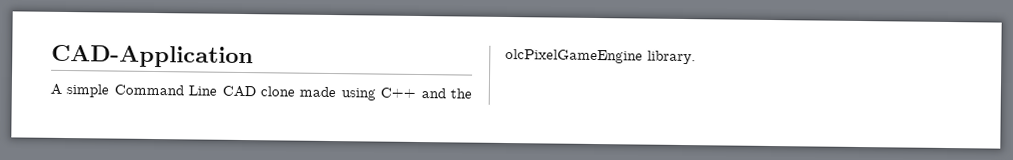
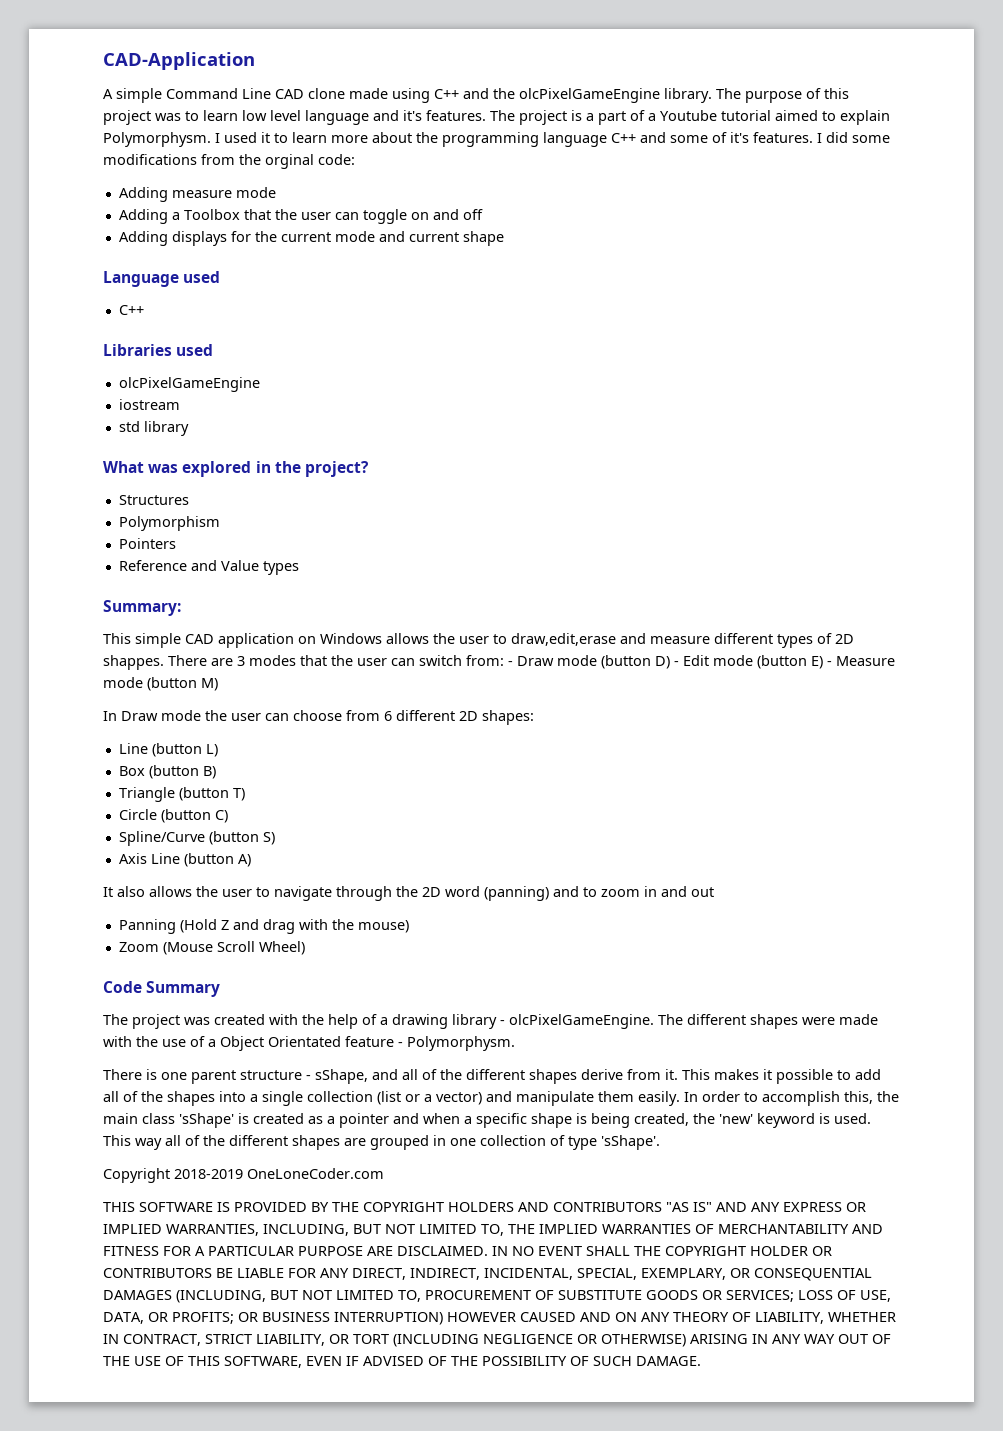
+ The purpose of this project was to learn low level language and it's features. The project is a part of a Youtube tutorial aimed to explain Polymorphysm. I used it to learn more about the programming language C++ and some of it's features. I did some modifications from the orginal code:
+ Adding measure mode
+ Adding a Toolbox that the user can toggle on and off
+ Adding displays for the current mode and current shape
+ Language used
+ C++
+ Libraries used
+ olcPixelGameEngine
+ iostream
+ std library
+ What was explored in the project?
+ Structures
+ Polymorphism
+ Pointers
+ Reference and Value types
+ Summary:
+ This simple CAD application on Windows allows the user to draw,edit,erase and measure different types of 2D shappes. There are 3 modes that the user can switch from: - Draw mode (button D) - Edit mode (button E) - Measure mode (button M)
+ In Draw mode the user can choose from 6 different 2D shapes:
+ Line (button L)
+ Box (button B)
+ Triangle (button T)
+ Circle (button C)
+ Spline/Curve (button S)
+ Axis Line (button A)
+ It also allows the user to navigate through the 2D word (panning) and to zoom in and out
+ Panning (Hold Z and drag with the mouse)
+ Zoom (Mouse Scroll Wheel)
+ Code Summary
+ The project was created with the help of a drawing library - olcPixelGameEngine. The different shapes were made with the use of a Object Orientated feature - Polymorphysm.
+ There is one parent structure - sShape, and all of the different shapes derive from it. This makes it possible to add all of the shapes into a single collection (list or a vector) and manipulate them easily. In order to accomplish this, the main class 'sShape' is created as a pointer and when a specific shape is being created, the 'new' keyword is used. This way all of the different shapes are grouped in one collection of type 'sShape'.
+ Copyright 2018-2019 OneLoneCoder.com
+ THIS SOFTWARE IS PROVIDED BY THE COPYRIGHT HOLDERS AND CONTRIBUTORS "AS IS" AND ANY EXPRESS OR IMPLIED WARRANTIES, INCLUDING, BUT NOT LIMITED TO, THE IMPLIED WARRANTIES OF MERCHANTABILITY AND FITNESS FOR A PARTICULAR PURPOSE ARE DISCLAIMED. IN NO EVENT SHALL THE COPYRIGHT HOLDER OR CONTRIBUTORS BE LIABLE FOR ANY DIRECT, INDIRECT, INCIDENTAL, SPECIAL, EXEMPLARY, OR CONSEQUENTIAL DAMAGES (INCLUDING, BUT NOT LIMITED TO, PROCUREMENT OF SUBSTITUTE GOODS OR SERVICES; LOSS OF USE, DATA, OR PROFITS; OR BUSINESS INTERRUPTION) HOWEVER CAUSED AND ON ANY THEORY OF LIABILITY, WHETHER IN CONTRACT, STRICT LIABILITY, OR TORT (INCLUDING NEGLIGENCE OR OTHERWISE) ARISING IN ANY WAY OUT OF THE USE OF THIS SOFTWARE, EVEN IF ADVISED OF THE POSSIBILITY OF SUCH DAMAGE.

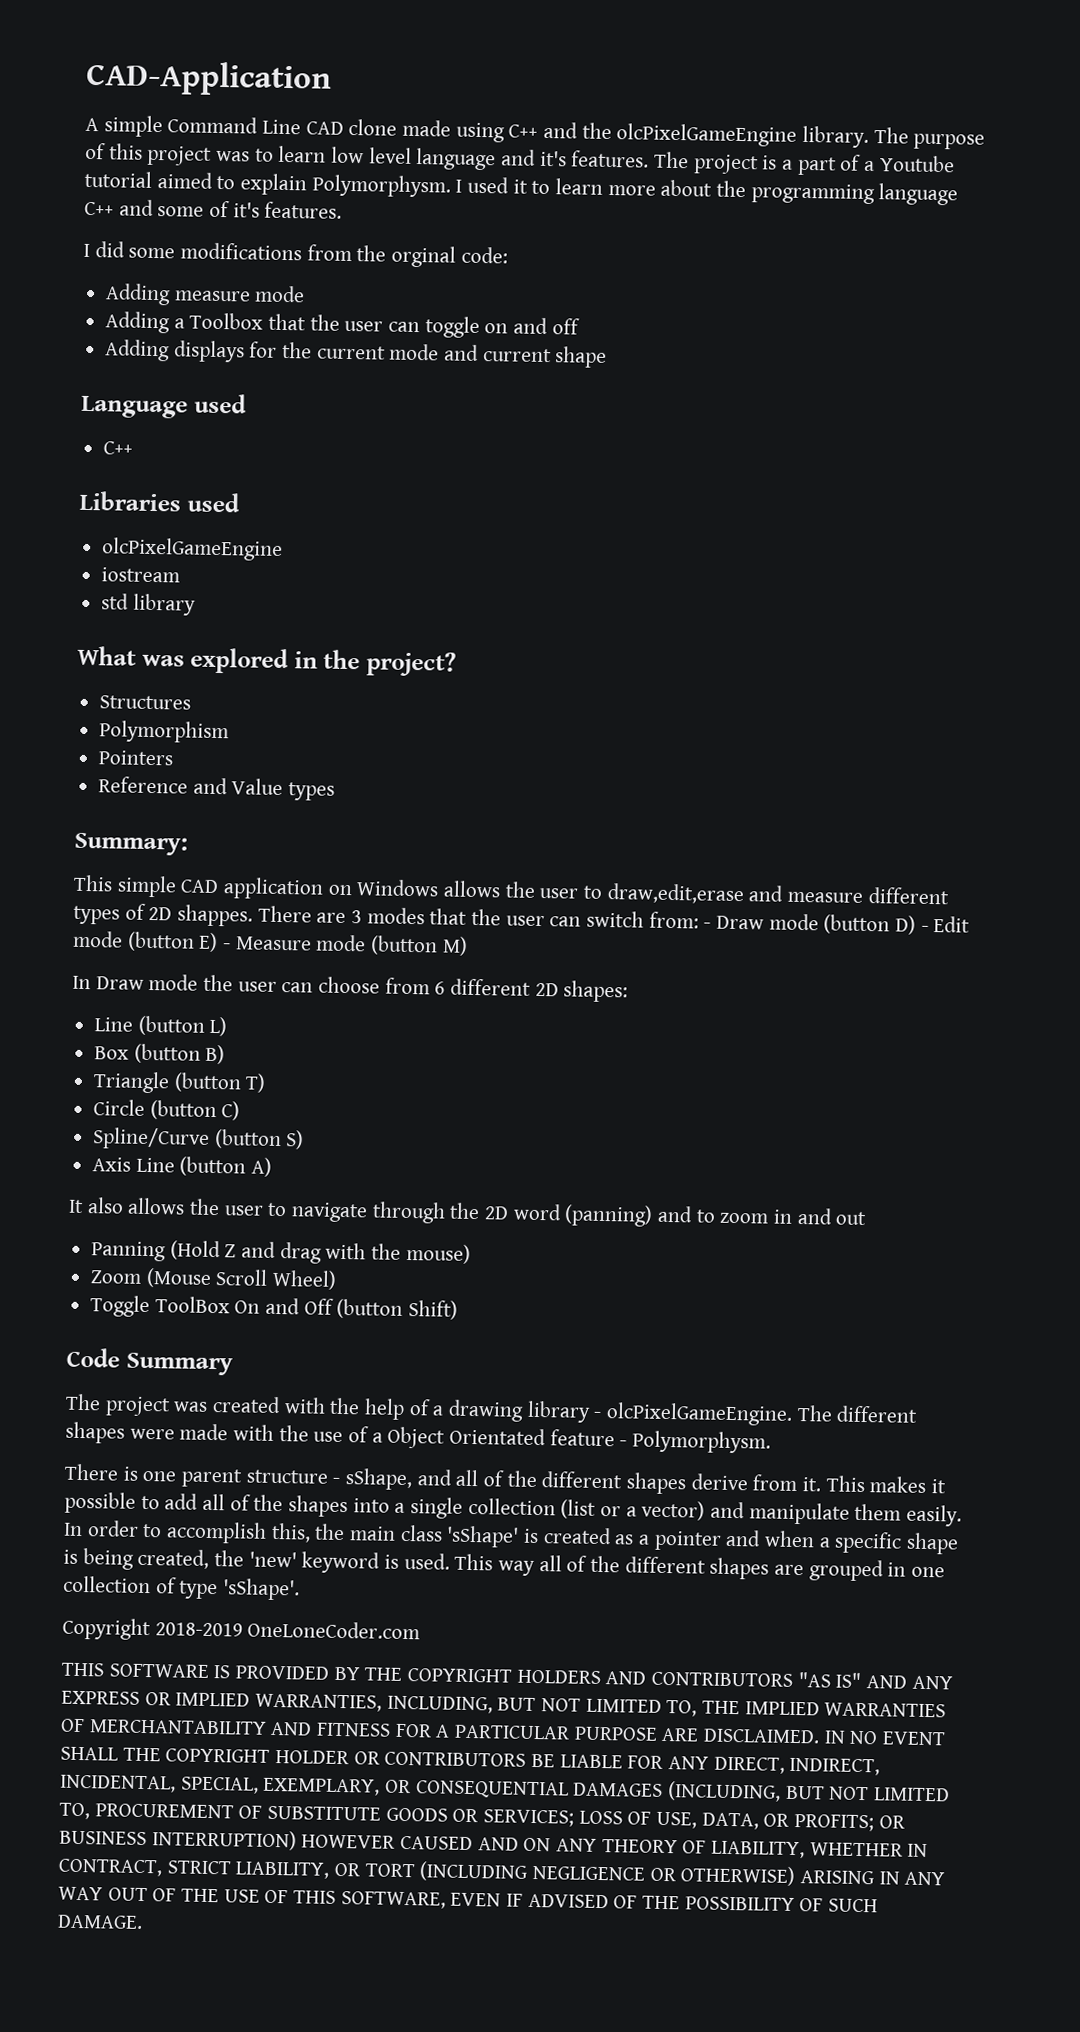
- I used it to learn more about the programming language C++ and some of it's features. I did some modifications from the orginal code:
+ I used it to learn more about the programming language C++ and some of it's features.
+ I did some modifications from the orginal code:
+ Toggle ToolBox On and Off (button Shift)

